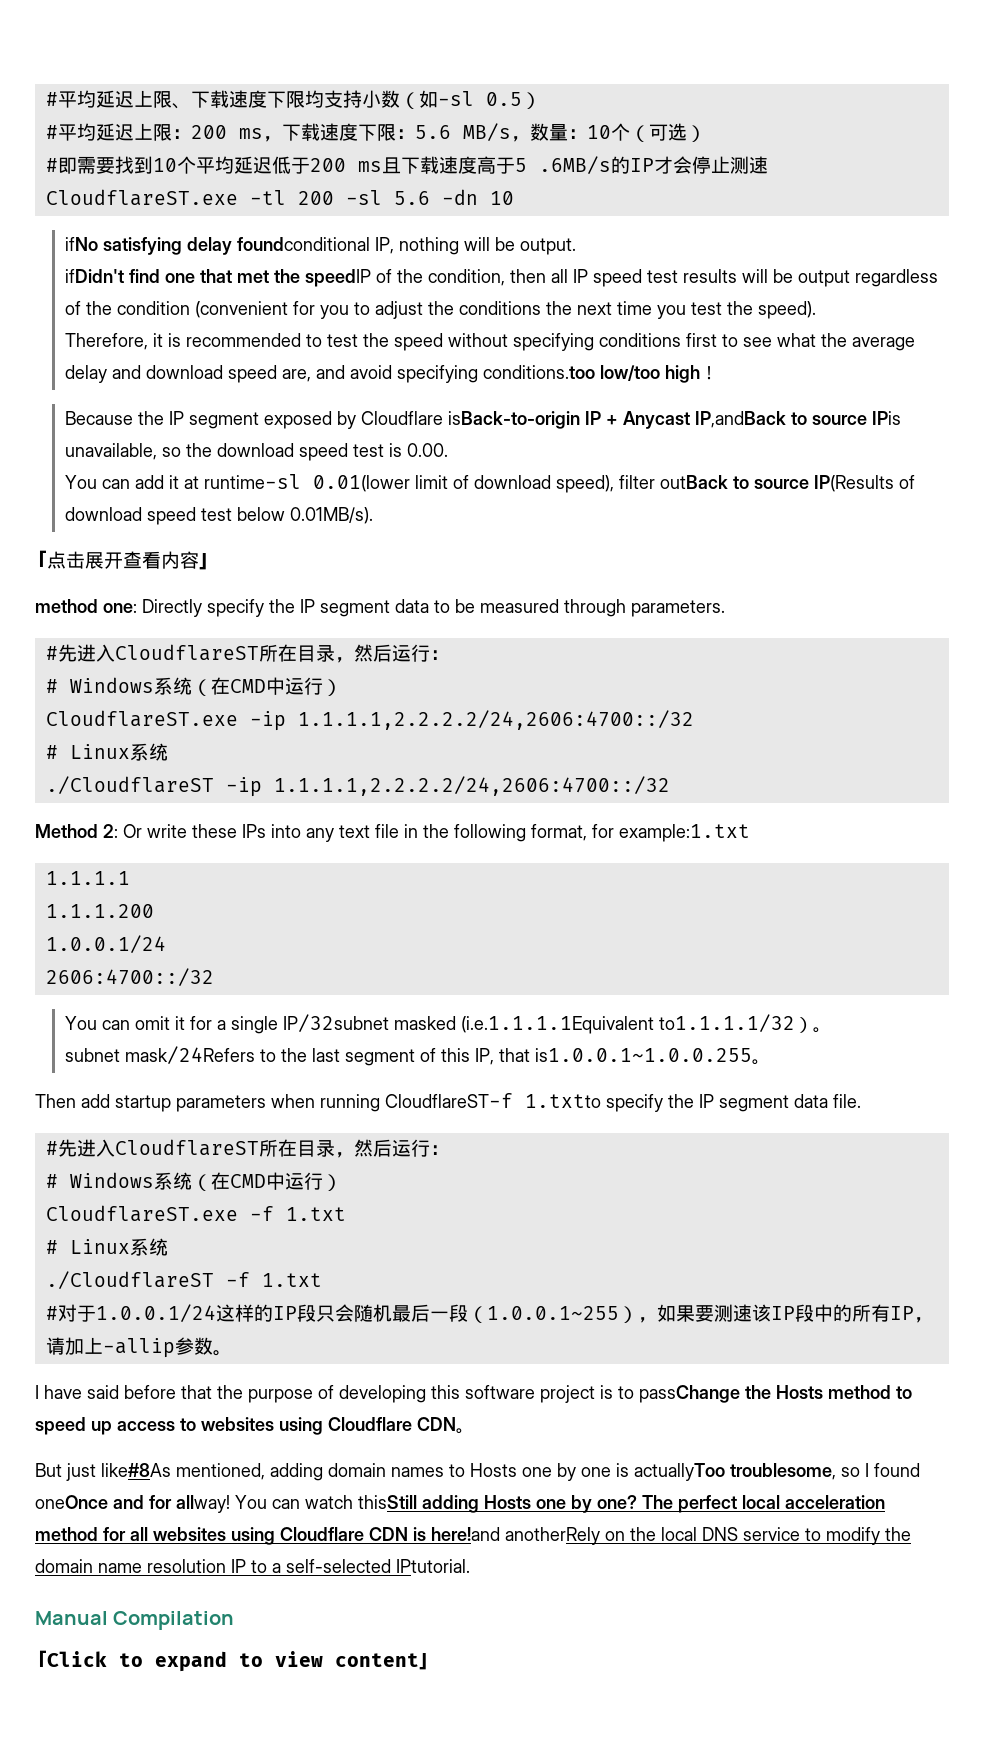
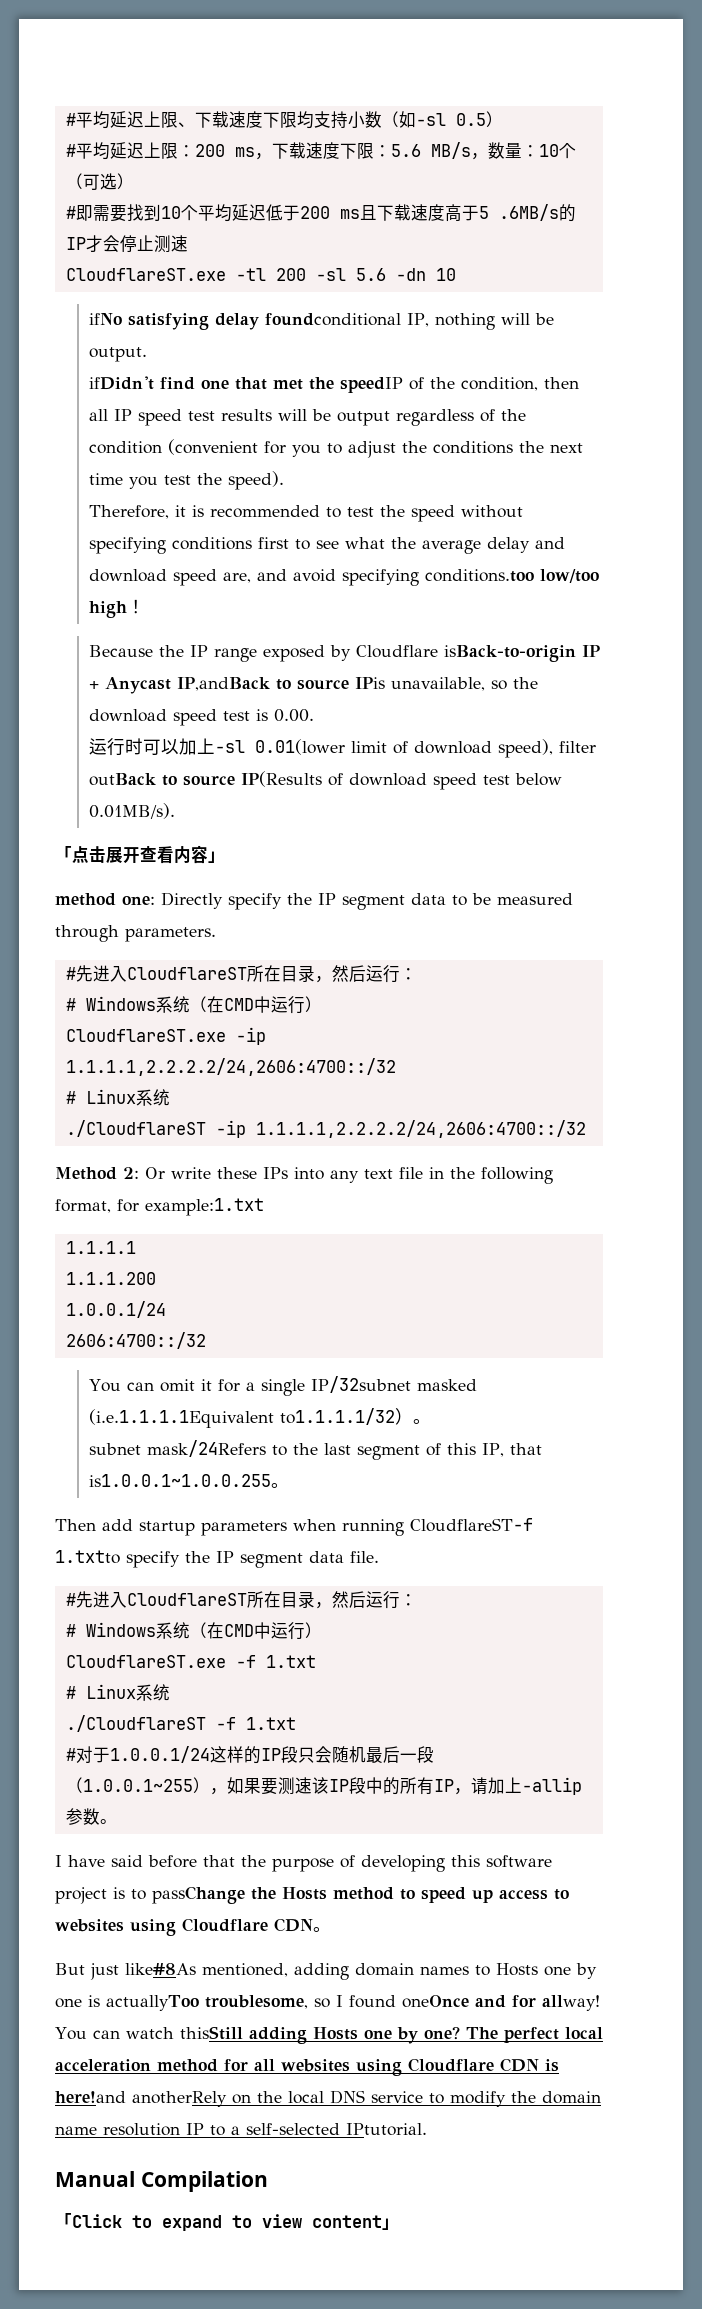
- Because the IP segment exposed by Cloudflare isBack-to-origin IP + Anycast IP,andBack to source IPis unavailable, so the download speed test is 0.00.
+ Because the IP range exposed by Cloudflare isBack-to-origin IP + Anycast IP,andBack to source IPis unavailable, so the download speed test is 0.00.
- You can add it at runtime-sl 0.01(lower limit of download speed), filter outBack to source IP(Results of download speed test below 0.01MB/s).
+ 运行时可以加上-sl 0.01(lower limit of download speed), filter outBack to source IP(Results of download speed test below 0.01MB/s).

